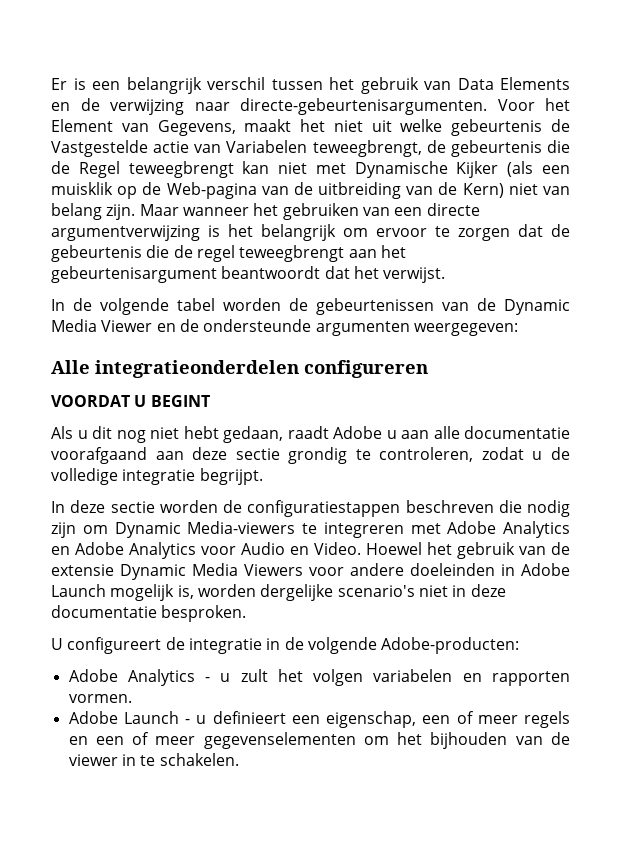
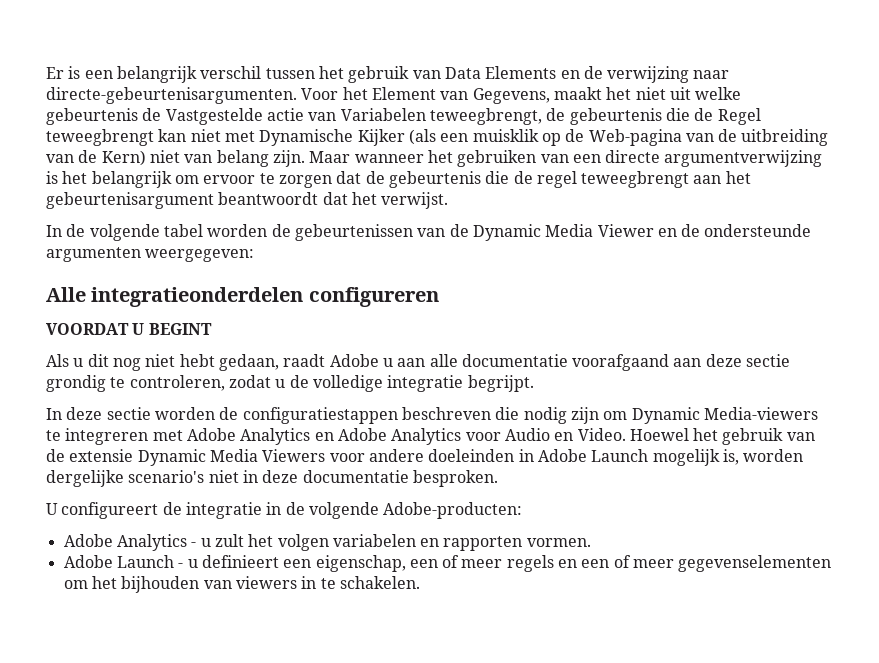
- Adobe Launch - u definieert een eigenschap, een of meer regels en een of meer gegevenselementen om het bijhouden van de viewer in te schakelen.
+ Adobe Launch - u definieert een eigenschap, een of meer regels en een of meer gegevenselementen om het bijhouden van viewers in te schakelen.

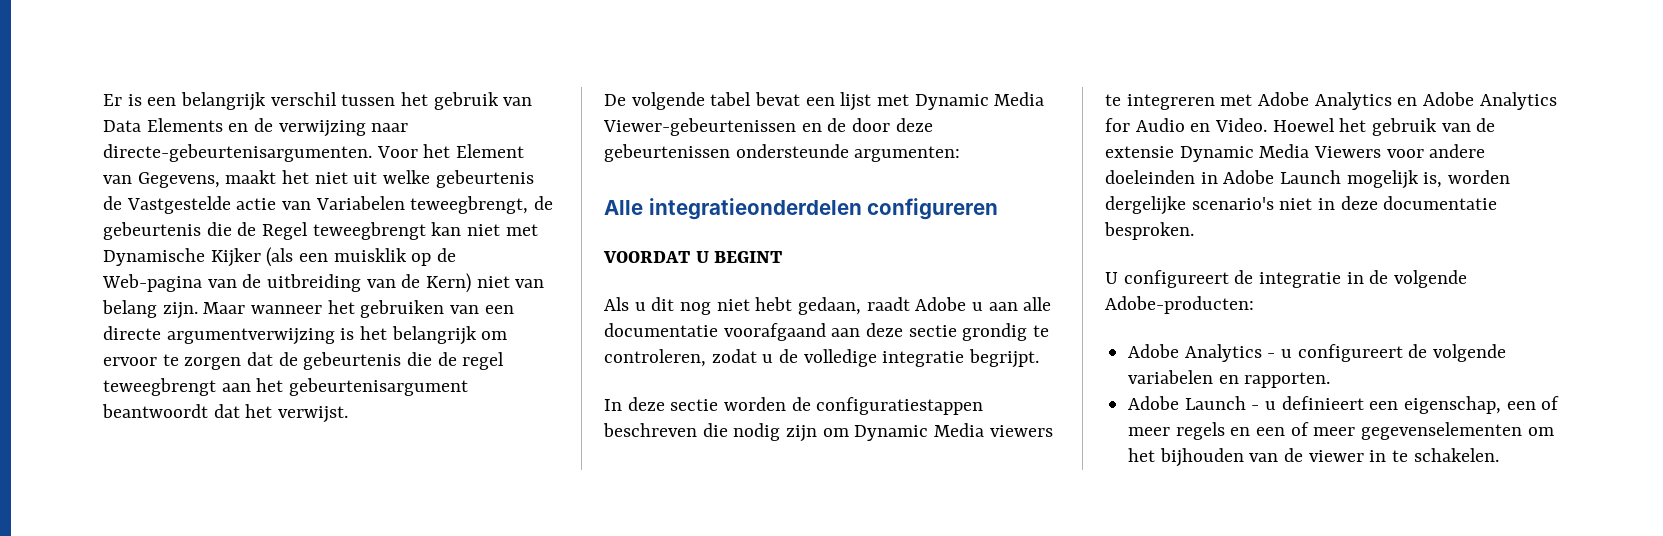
- In de volgende tabel worden de gebeurtenissen van de Dynamic Media Viewer en de ondersteunde argumenten weergegeven:
+ De volgende tabel bevat een lijst met Dynamic Media Viewer-gebeurtenissen en de door deze gebeurtenissen ondersteunde argumenten:
- In deze sectie worden de configuratiestappen beschreven die nodig zijn om Dynamic Media-viewers te integreren met Adobe Analytics en Adobe Analytics voor Audio en Video.
+ In deze sectie worden de configuratiestappen beschreven die nodig zijn om Dynamic Media viewers te integreren met Adobe Analytics en Adobe Analytics for Audio en Video.
- Adobe Analytics - u zult het volgen variabelen en rapporten vormen.
+ Adobe Analytics - u configureert de volgende variabelen en rapporten.
- Adobe Launch - u definieert een eigenschap, een of meer regels en een of meer gegevenselementen om het bijhouden van viewers in te schakelen.
+ Adobe Launch - u definieert een eigenschap, een of meer regels en een of meer gegevenselementen om het bijhouden van de viewer in te schakelen.

